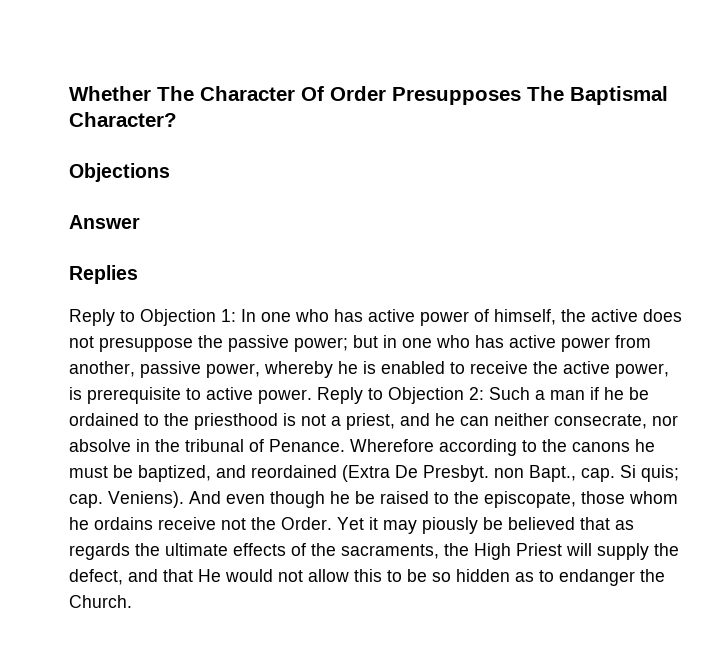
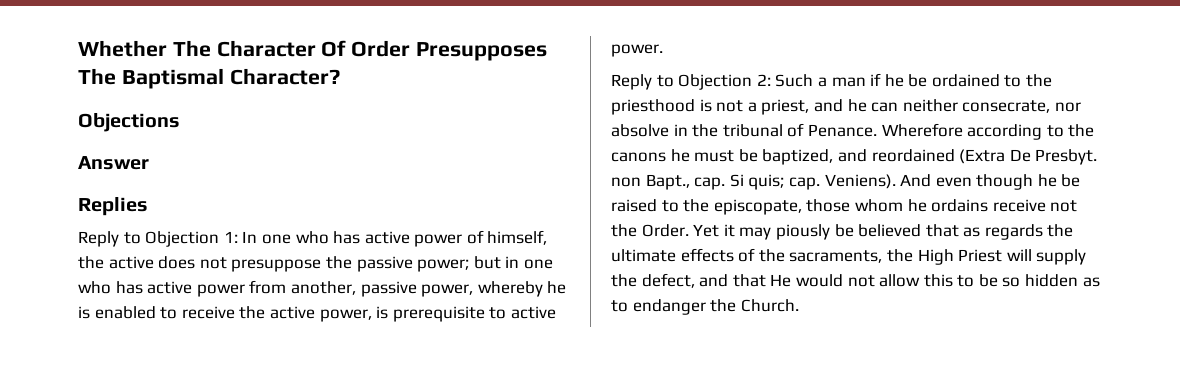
- but in one who has active power from another, passive power, whereby he is enabled to receive the active power, is prerequisite to active power. Reply to Objection 2:
+ but in one who has active power from another, passive power, whereby he is enabled to receive the active power, is prerequisite to active power.
+ Reply to Objection 2:

